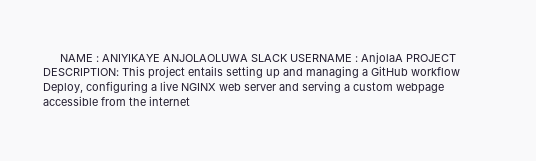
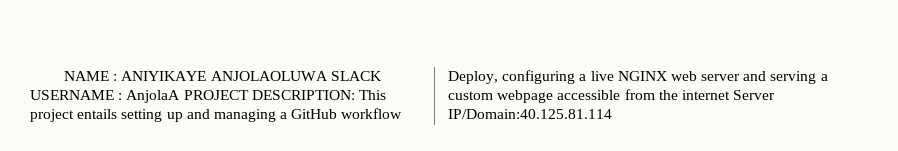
- NAME : ANIYIKAYE ANJOLAOLUWA SLACK USERNAME : AnjolaA PROJECT DESCRIPTION: This project entails setting up and managing a GitHub workflow Deploy, configuring a live NGINX web server and serving a custom webpage accessible from the internet
+ NAME : ANIYIKAYE ANJOLAOLUWA SLACK USERNAME : AnjolaA PROJECT DESCRIPTION: This project entails setting up and managing a GitHub workflow Deploy, configuring a live NGINX web server and serving a custom webpage accessible from the internet Server IP/Domain:40.125.81.114

